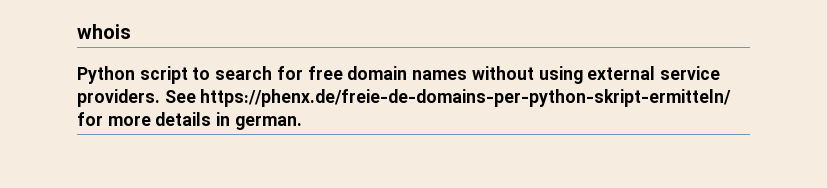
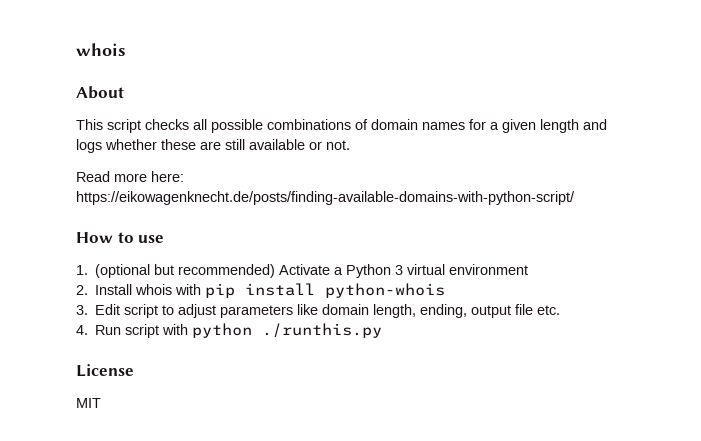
- Python script to search for free domain names without using external service providers. See https://phenx.de/freie-de-domains-per-python-skript-ermitteln/ for more details in german.
+ About
+ This script checks all possible combinations of domain names for a given length and logs whether these are still available or not.
+ Read more here: https://eikowagenknecht.de/posts/finding-available-domains-with-python-script/
+ How to use
+ 1. (optional but recommended) Activate a Python 3 virtual environment
+ 2. Install whois with pip install python-whois
+ 3. Edit script to adjust parameters like domain length, ending, output file etc.
+ 4. Run script with python ./runthis.py
+ License
+ MIT

